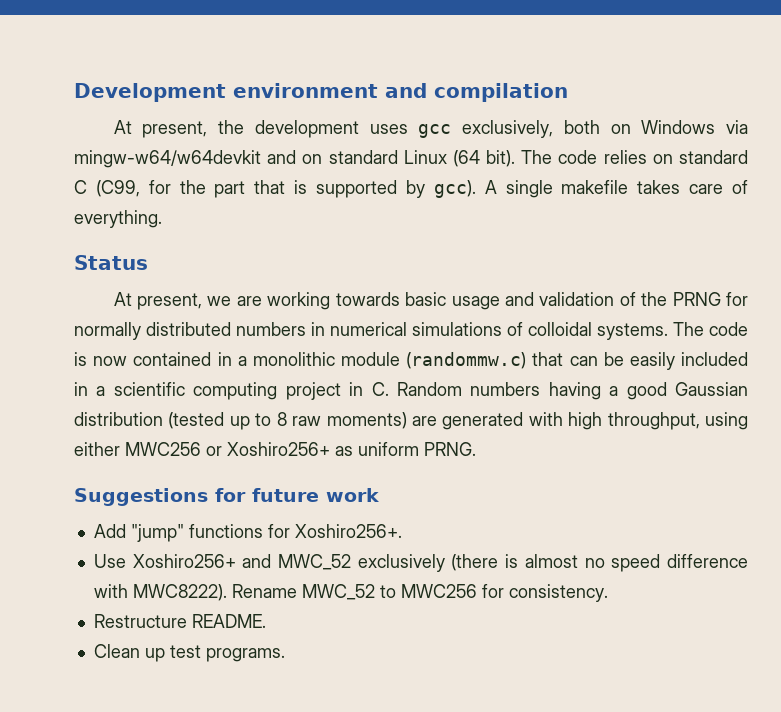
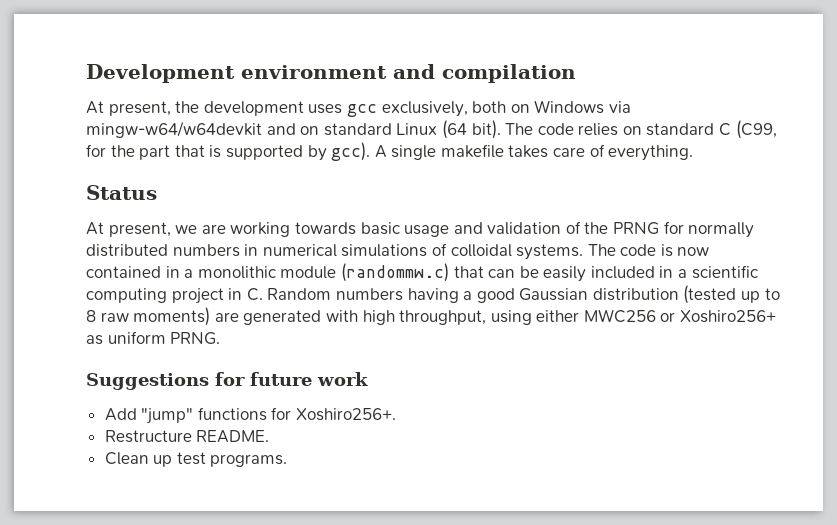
- Use Xoshiro256+ and MWC_52 exclusively (there is almost no speed difference with MWC8222). Rename MWC_52 to MWC256 for consistency.

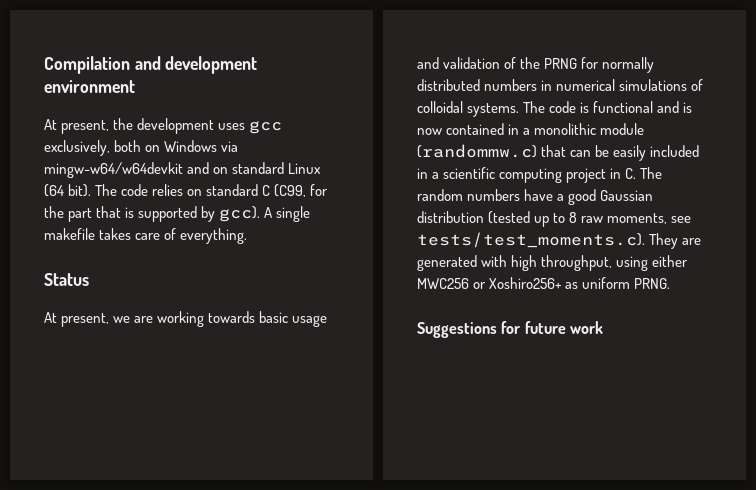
- Development environment and compilation
+ Compilation and development environment
- The code is now contained in a monolithic module (randommw.c) that can be easily included in a scientific computing project in C. Random numbers having a good Gaussian distribution (tested up to 8 raw moments) are generated with high throughput, using either MWC256 or Xoshiro256+ as uniform PRNG.
+ The code is functional and is now contained in a monolithic module (randommw.c) that can be easily included in a scientific computing project in C. The random numbers have a good Gaussian distribution (tested up to 8 raw moments, see tests/test_moments.c). They are generated with high throughput, using either MWC256 or Xoshiro256+ as uniform PRNG.
- Add "jump" functions for Xoshiro256+.
- Restructure README.
- Clean up test programs.

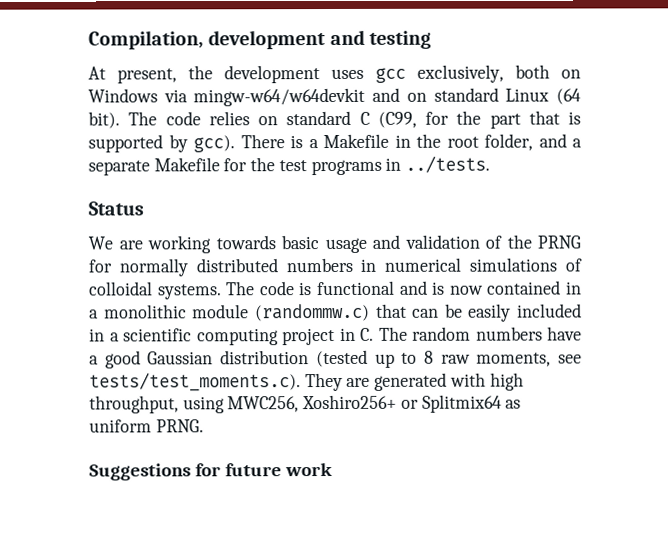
- Compilation and development environment
+ Compilation, development and testing
- A single makefile takes care of everything.
+ There is a Makefile in the root folder, and a separate Makefile for the test programs in ../tests.
  Status
- At present, we are working towards basic usage and validation of the PRNG for normally distributed numbers in numerical simulations of colloidal systems.
+ We are working towards basic usage and validation of the PRNG for normally distributed numbers in numerical simulations of colloidal systems.
- The code is functional and is now contained in a monolithic module (randommw.c) that can be easily included in a scientific computing project in C. The random numbers have a good Gaussian distribution (tested up to 8 raw moments, see tests/test_moments.c). They are generated with high throughput, using either MWC256 or Xoshiro256+ as uniform PRNG.
+ The code is functional and is now contained in a monolithic module (randommw.c) that can be easily included in a scientific computing project in C. The random numbers have a good Gaussian distribution (tested up to 8 raw moments, see tests/test_moments.c). They are generated with high throughput, using MWC256, Xoshiro256+ or Splitmix64 as uniform PRNG.

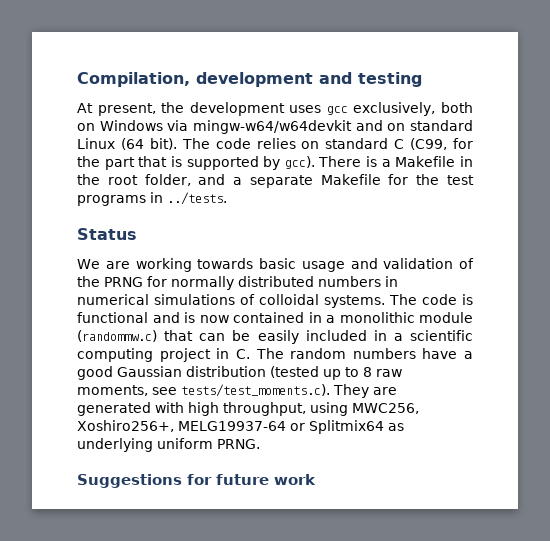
- The code is functional and is now contained in a monolithic module (randommw.c) that can be easily included in a scientific computing project in C. The random numbers have a good Gaussian distribution (tested up to 8 raw moments, see tests/test_moments.c). They are generated with high throughput, using MWC256, Xoshiro256+ or Splitmix64 as uniform PRNG.
+ The code is functional and is now contained in a monolithic module (randommw.c) that can be easily included in a scientific computing project in C. The random numbers have a good Gaussian distribution (tested up to 8 raw moments, see tests/test_moments.c). They are generated with high throughput, using MWC256, Xoshiro256+, MELG19937-64 or Splitmix64 as underlying uniform PRNG.

